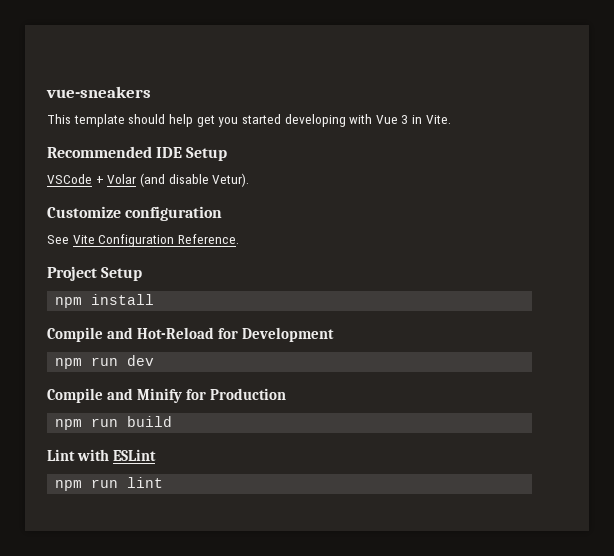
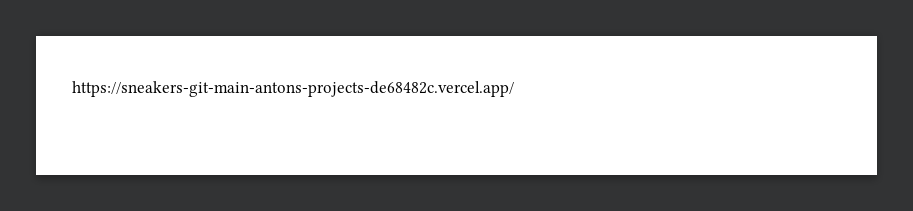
- vue-sneakers
- This template should help get you started developing with Vue 3 in Vite.
- Recommended IDE Setup
- VSCode + Volar (and disable Vetur).
- Customize configuration
- See Vite Configuration Reference.
- Project Setup
- npm install
- Compile and Hot-Reload for Development
- npm run dev
- Compile and Minify for Production
- npm run build
- Lint with ESLint
- npm run lint
+ https://sneakers-git-main-antons-projects-de68482c.vercel.app/

